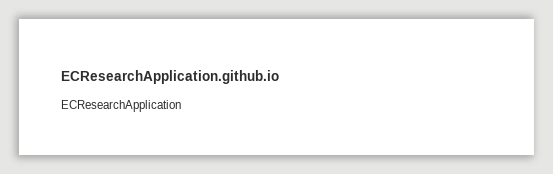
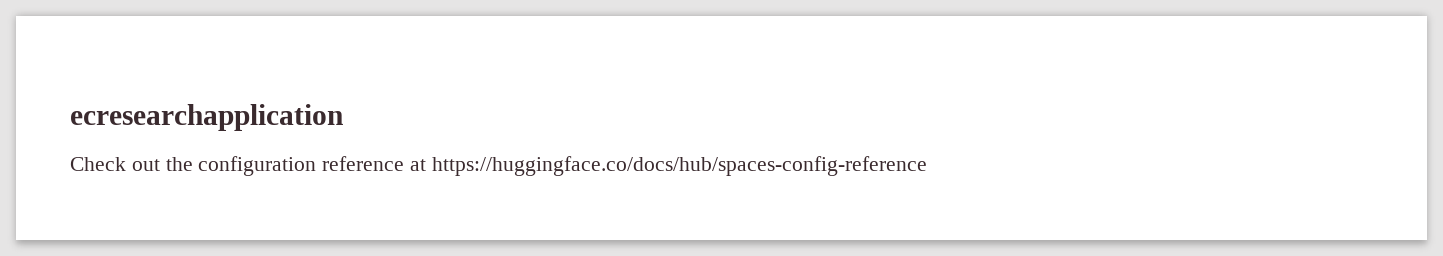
- ECResearchApplication.github.io
- ECResearchApplication
+ ecresearchapplication
+ Check out the configuration reference at https://huggingface.co/docs/hub/spaces-config-reference

